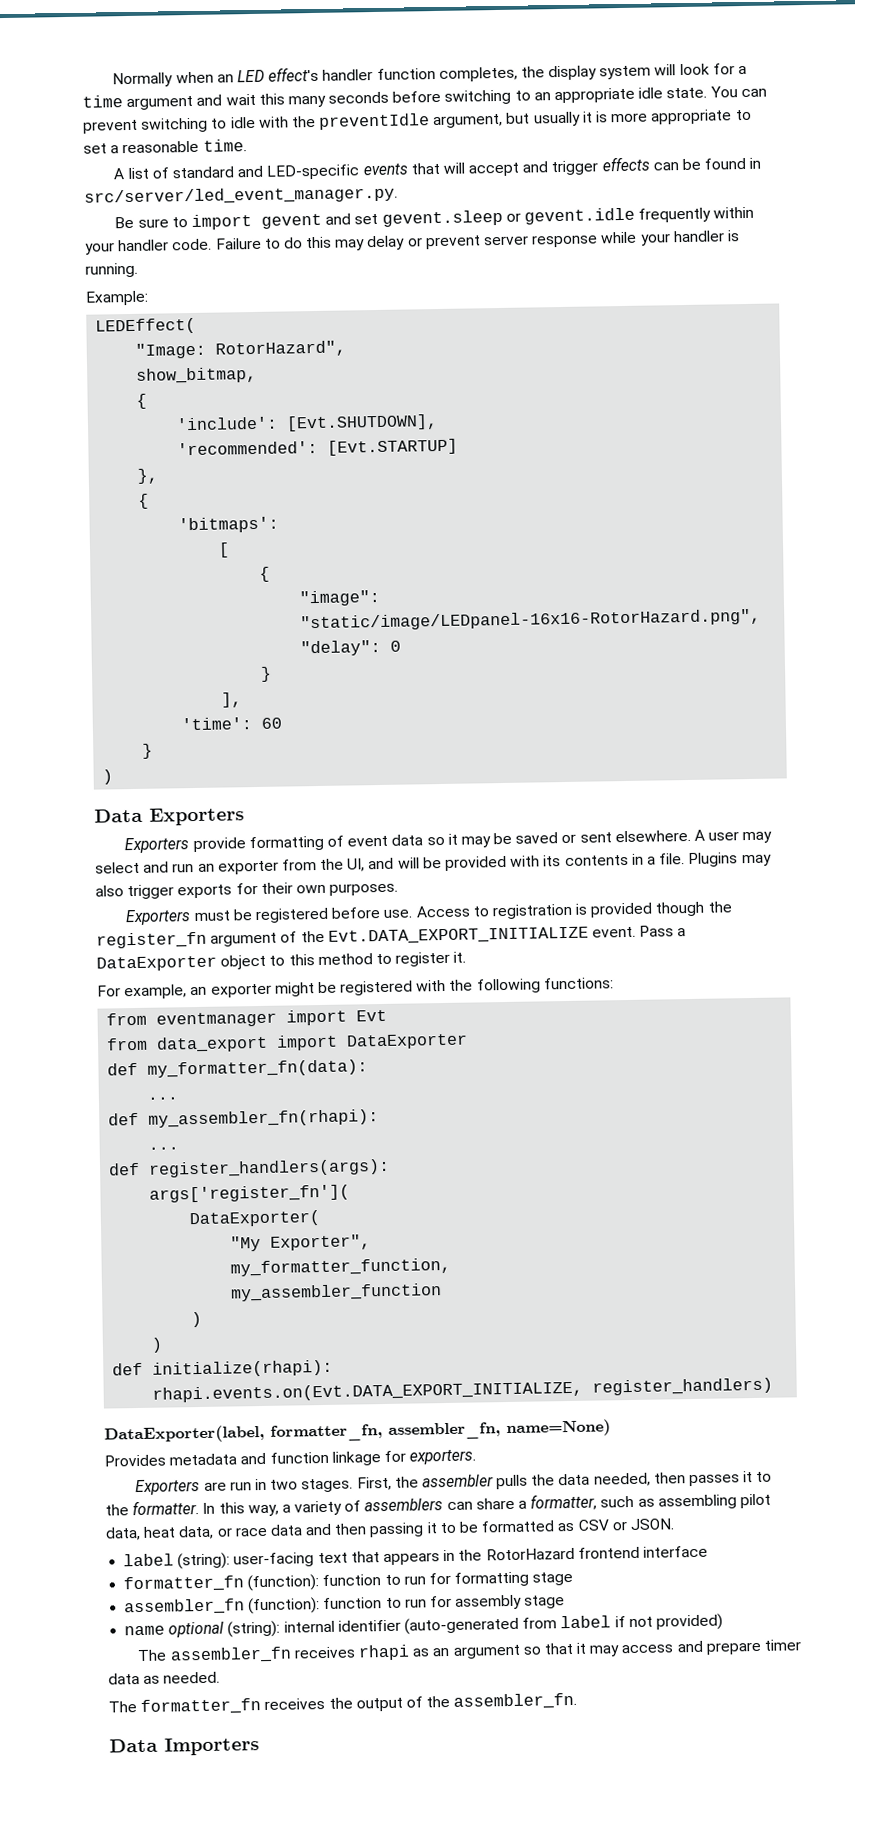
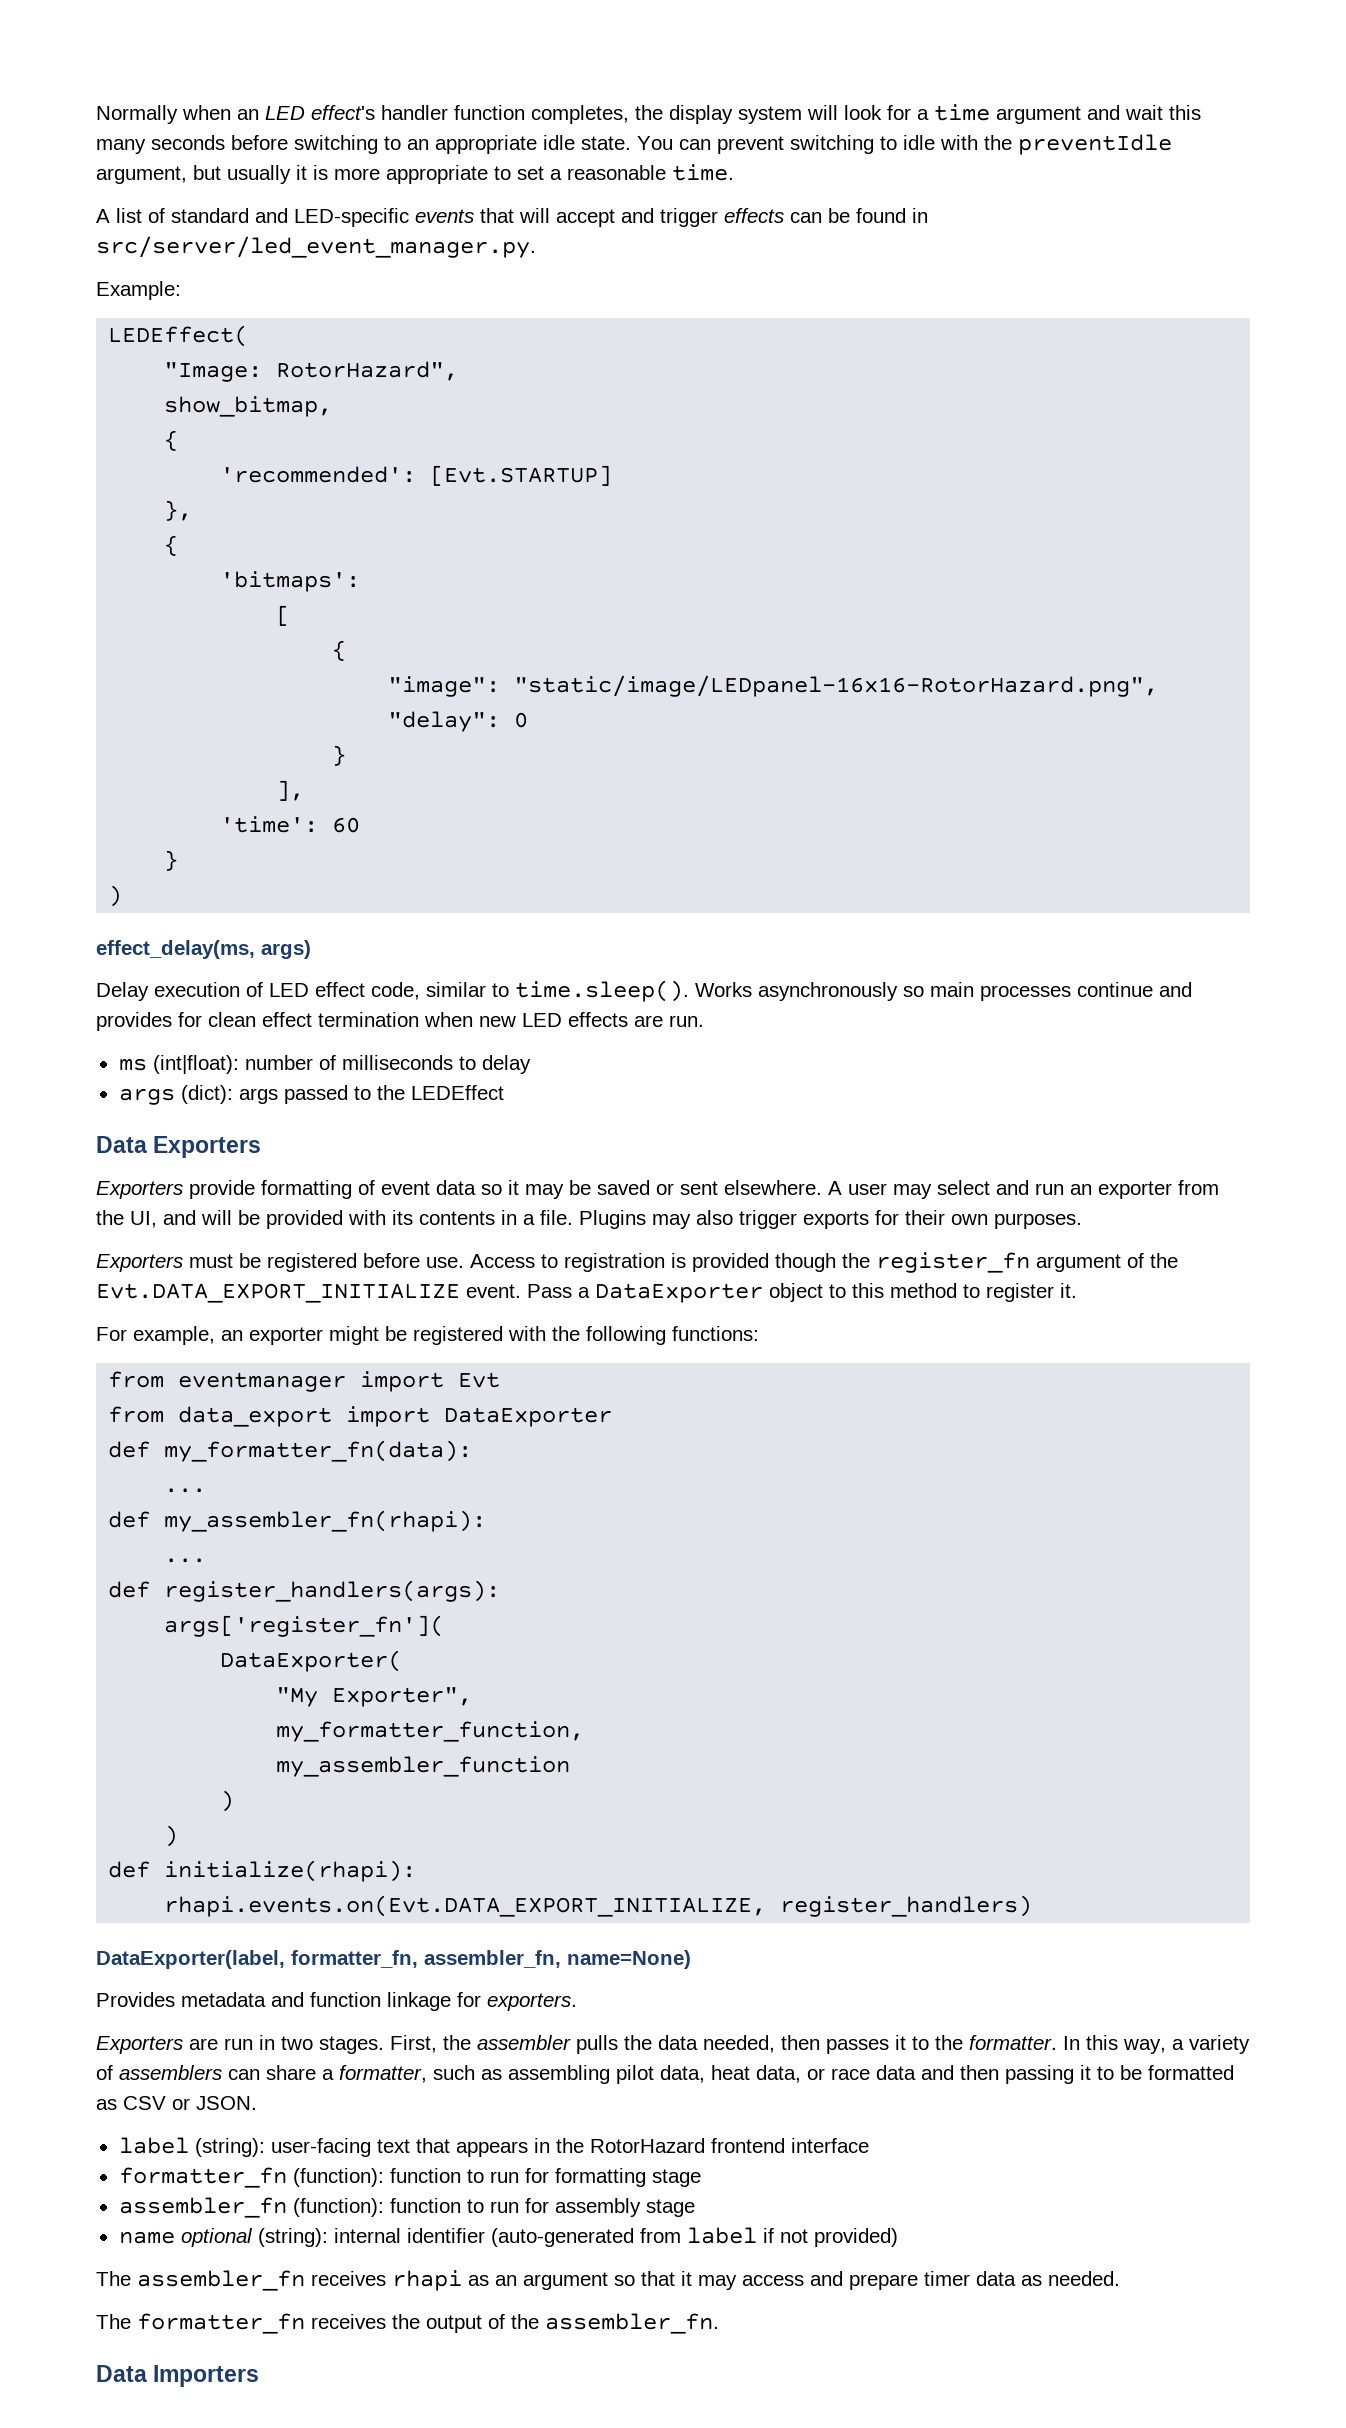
- Be sure to import gevent and set gevent.sleep or gevent.idle frequently within your handler code. Failure to do this may delay or prevent server response while your handler is running.
- 'include': [Evt.SHUTDOWN],
+ effect_delay(ms, args)
+ Delay execution of LED effect code, similar to time.sleep(). Works asynchronously so main processes continue and provides for clean effect termination when new LED effects are run.
+ ms (int|float): number of milliseconds to delay
+ args (dict): args passed to the LEDEffect

